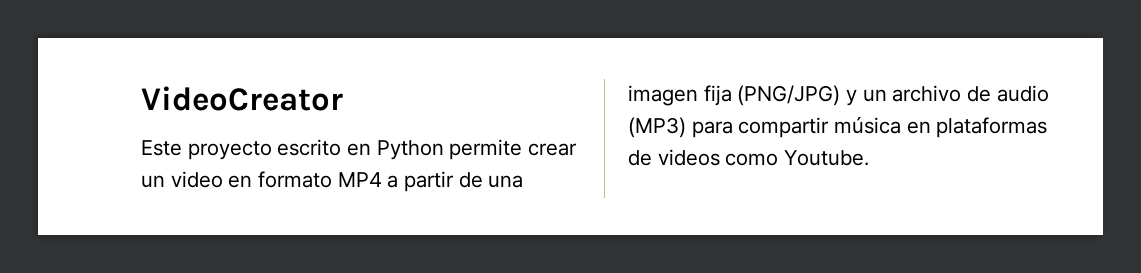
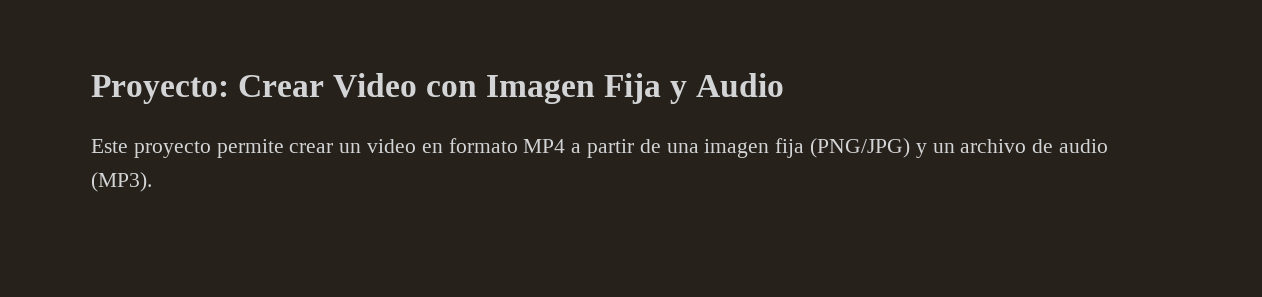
- VideoCreator
+ Proyecto: Crear Video con Imagen Fija y Audio
- Este proyecto escrito en Python permite crear un video en formato MP4 a partir de una imagen fija (PNG/JPG) y un archivo de audio (MP3) para compartir música en plataformas de videos como Youtube.
+ Este proyecto permite crear un video en formato MP4 a partir de una imagen fija (PNG/JPG) y un archivo de audio (MP3).

